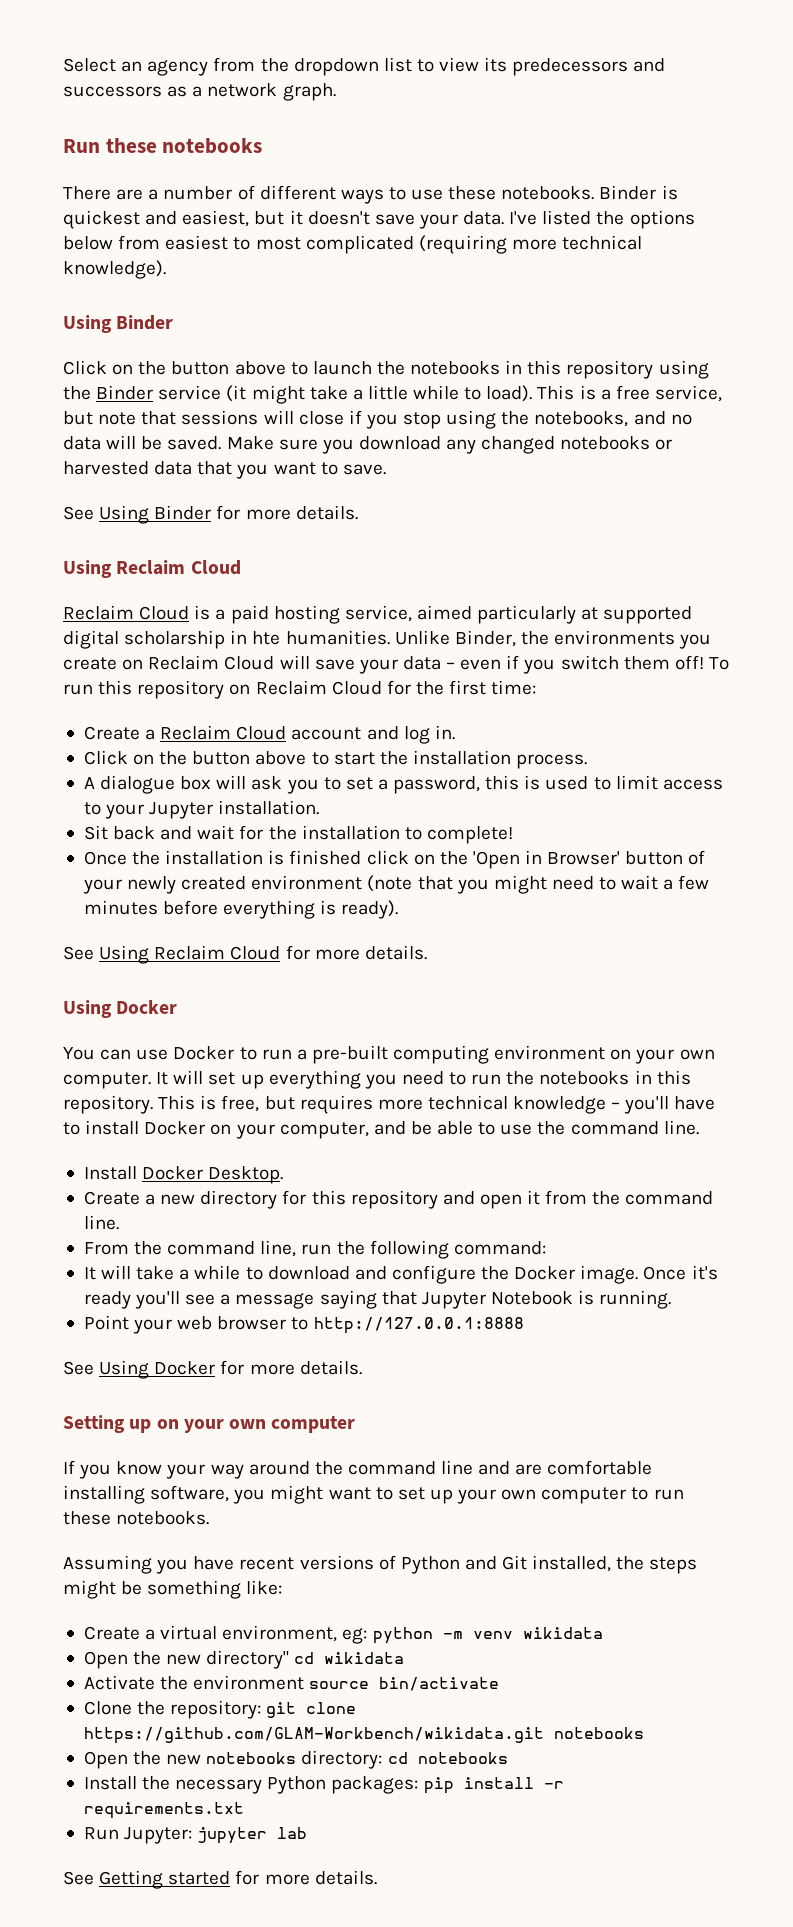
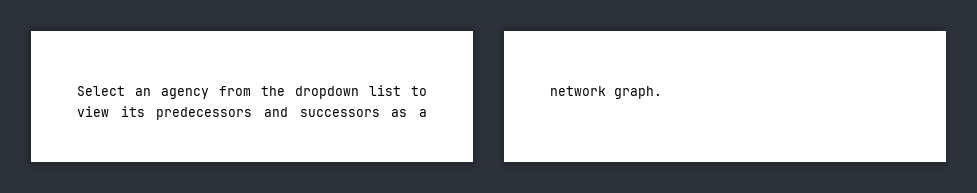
- Run these notebooks
- There are a number of different ways to use these notebooks. Binder is quickest and easiest, but it doesn't save your data. I've listed the options below from easiest to most complicated (requiring more technical knowledge).
- Using Binder
- Click on the button above to launch the notebooks in this repository using the Binder service (it might take a little while to load). This is a free service, but note that sessions will close if you stop using the notebooks, and no data will be saved. Make sure you download any changed notebooks or harvested data that you want to save.
- See Using Binder for more details.
- Using Reclaim Cloud
- Reclaim Cloud is a paid hosting service, aimed particularly at supported digital scholarship in hte humanities. Unlike Binder, the environments you create on Reclaim Cloud will save your data – even if you switch them off! To run this repository on Reclaim Cloud for the first time:
- Create a Reclaim Cloud account and log in.
- Click on the button above to start the installation process.
- A dialogue box will ask you to set a password, this is used to limit access to your Jupyter installation.
- Sit back and wait for the installation to complete!
- Once the installation is finished click on the 'Open in Browser' button of your newly created environment (note that you might need to wait a few minutes before everything is ready).
- See Using Reclaim Cloud for more details.
- Using Docker
- You can use Docker to run a pre-built computing environment on your own computer. It will set up everything you need to run the notebooks in this repository. This is free, but requires more technical knowledge – you'll have to install Docker on your computer, and be able to use the command line.
- Install Docker Desktop.
- Create a new directory for this repository and open it from the command line.
- From the command line, run the following command:
- It will take a while to download and configure the Docker image. Once it's ready you'll see a message saying that Jupyter Notebook is running.
- Point your web browser to http://127.0.0.1:8888
- See Using Docker for more details.
- Setting up on your own computer
- If you know your way around the command line and are comfortable installing software, you might want to set up your own computer to run these notebooks.
- Assuming you have recent versions of Python and Git installed, the steps might be something like:
- Create a virtual environment, eg: python -m venv wikidata
- Open the new directory" cd wikidata
- Activate the environment source bin/activate
- Clone the repository: git clone https://github.com/GLAM-Workbench/wikidata.git notebooks
- Open the new notebooks directory: cd notebooks
- Install the necessary Python packages: pip install -r requirements.txt
- Run Jupyter: jupyter lab
- See Getting started for more details.

